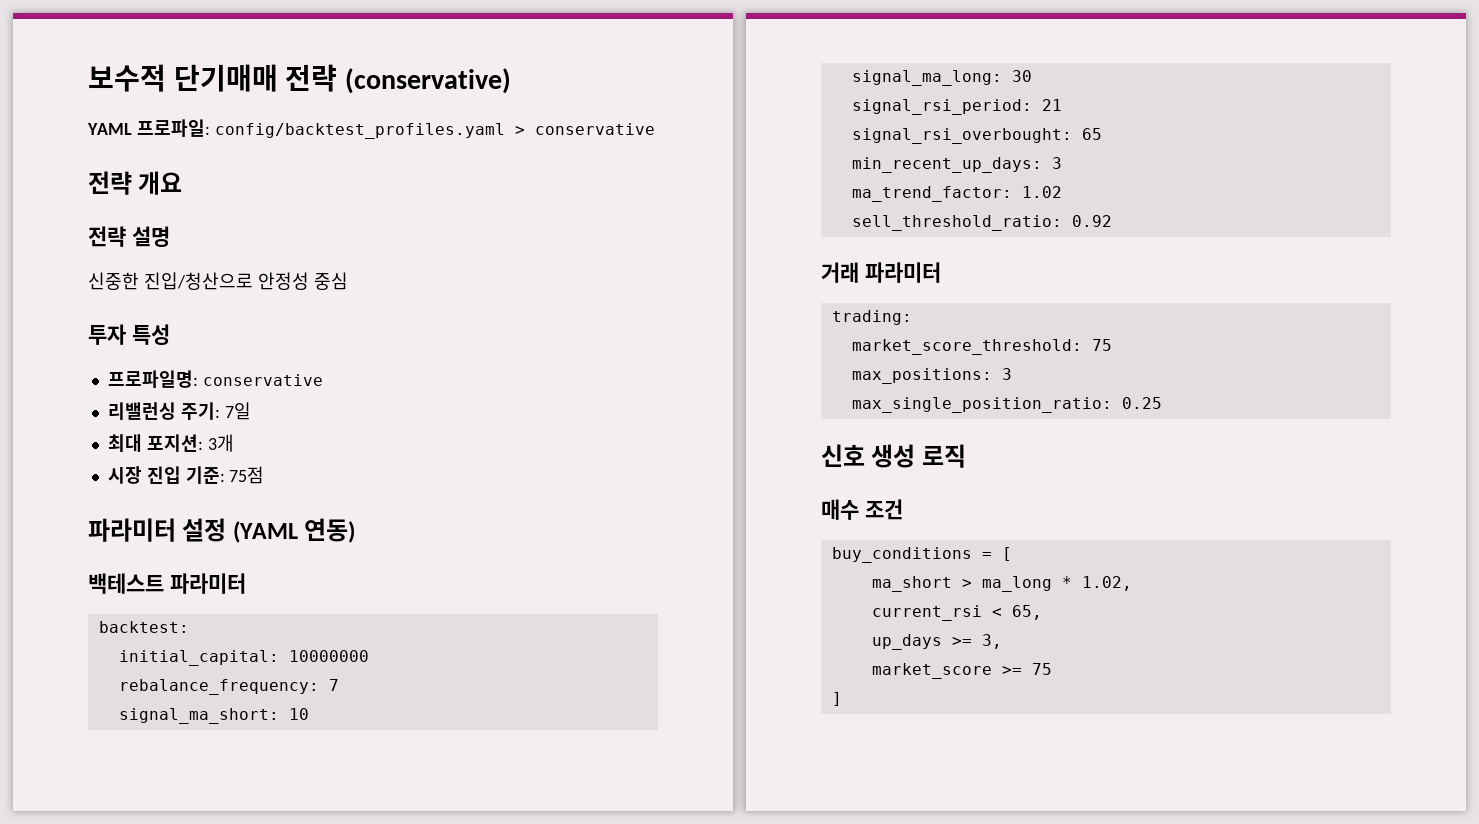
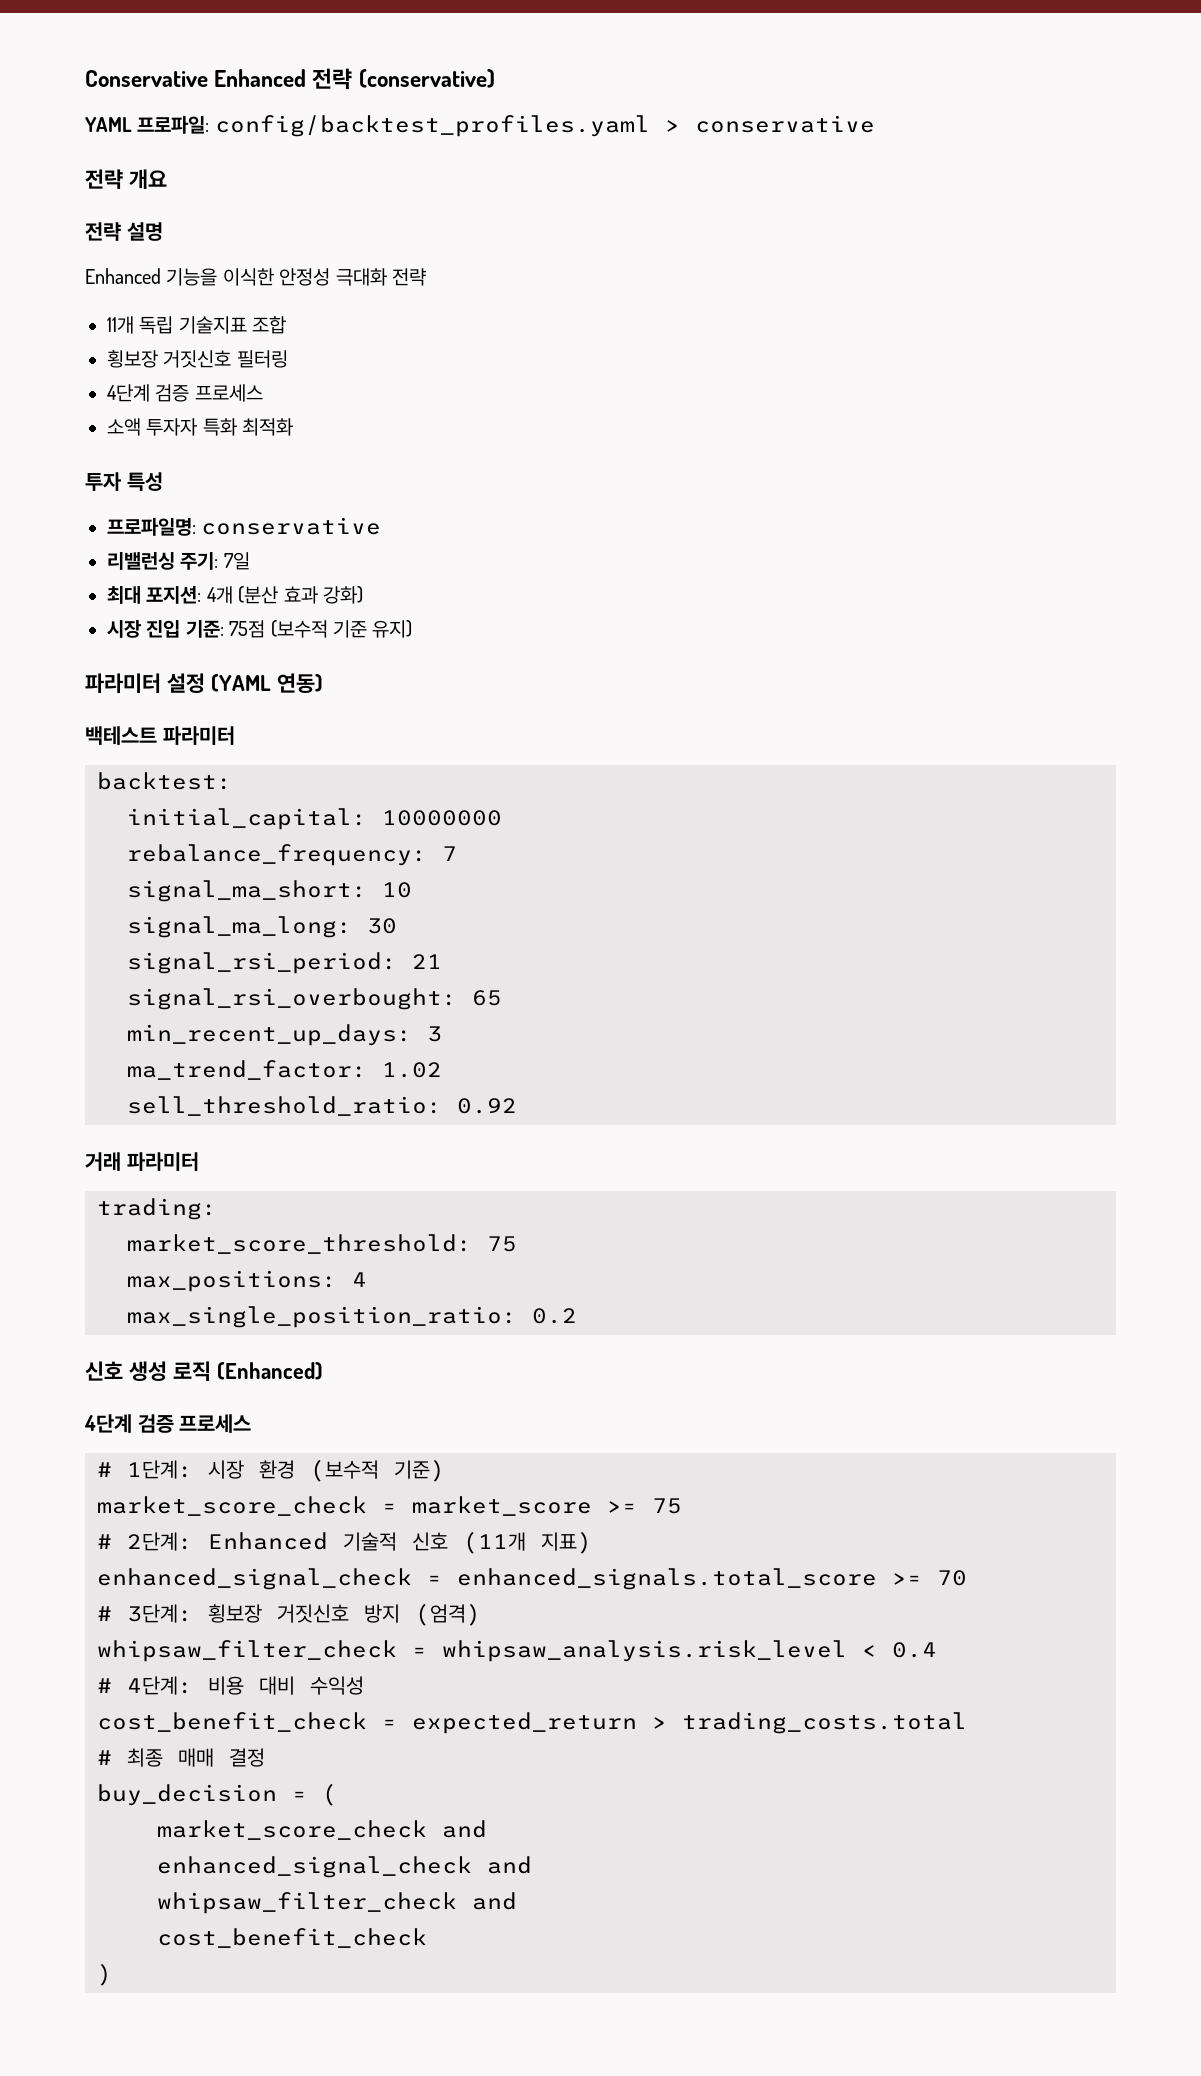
- 보수적 단기매매 전략 (conservative)
+ Conservative Enhanced 전략 (conservative)
- 신중한 진입/청산으로 안정성 중심
+ Enhanced 기능을 이식한 안정성 극대화 전략
+ 11개 독립 기술지표 조합
+ 횡보장 거짓신호 필터링
+ 4단계 검증 프로세스
+ 소액 투자자 특화 최적화
- 최대 포지션: 3개
+ 최대 포지션: 4개 (분산 효과 강화)
- 시장 진입 기준: 75점
+ 시장 진입 기준: 75점 (보수적 기준 유지)
- max_positions: 3
+ max_positions: 4
- max_single_position_ratio: 0.25
+ max_single_position_ratio: 0.2
- 신호 생성 로직
- 매수 조건
- buy_conditions = [
- ma_short > ma_long * 1.02,
- current_rsi < 65,
- up_days >= 3,
- market_score >= 75
- ]
+ 신호 생성 로직 (Enhanced)
+ 4단계 검증 프로세스
+ # 1단계: 시장 환경 (보수적 기준)
+ market_score_check = market_score >= 75
+ # 2단계: Enhanced 기술적 신호 (11개 지표)
+ enhanced_signal_check = enhanced_signals.total_score >= 70
+ # 3단계: 횡보장 거짓신호 방지 (엄격)
+ whipsaw_filter_check = whipsaw_analysis.risk_level < 0.4
+ # 4단계: 비용 대비 수익성
+ cost_benefit_check = expected_return > trading_costs.total
+ # 최종 매매 결정
+ buy_decision = (
+ market_score_check and
+ enhanced_signal_check and
+ whipsaw_filter_check and
+ cost_benefit_check
+ )

